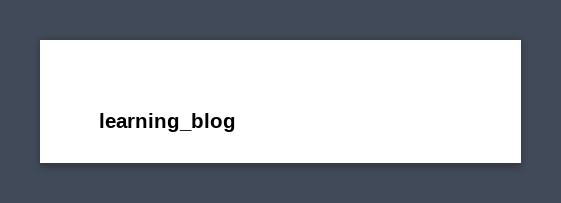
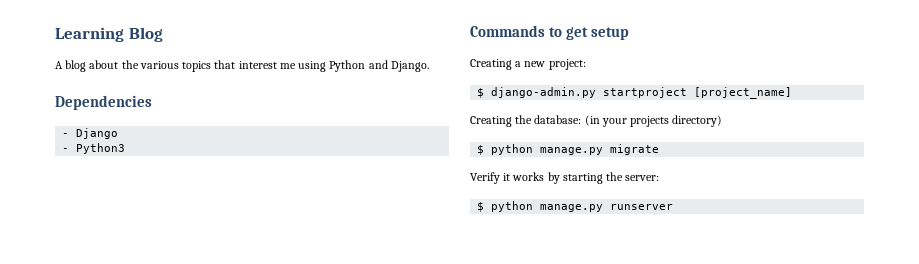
- learning_blog
+ Learning Blog
+ A blog about the various topics that interest me using Python and Django.
+ Dependencies
+ - Django
+ - Python3
+ Commands to get setup
+ Creating a new project:
+ $ django-admin.py startproject [project_name]
+ Creating the database: (in your projects directory)
+ $ python manage.py migrate
+ Verify it works by starting the server:
+ $ python manage.py runserver

